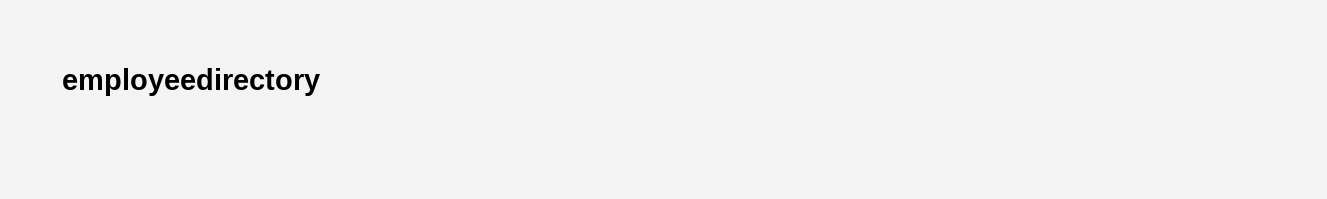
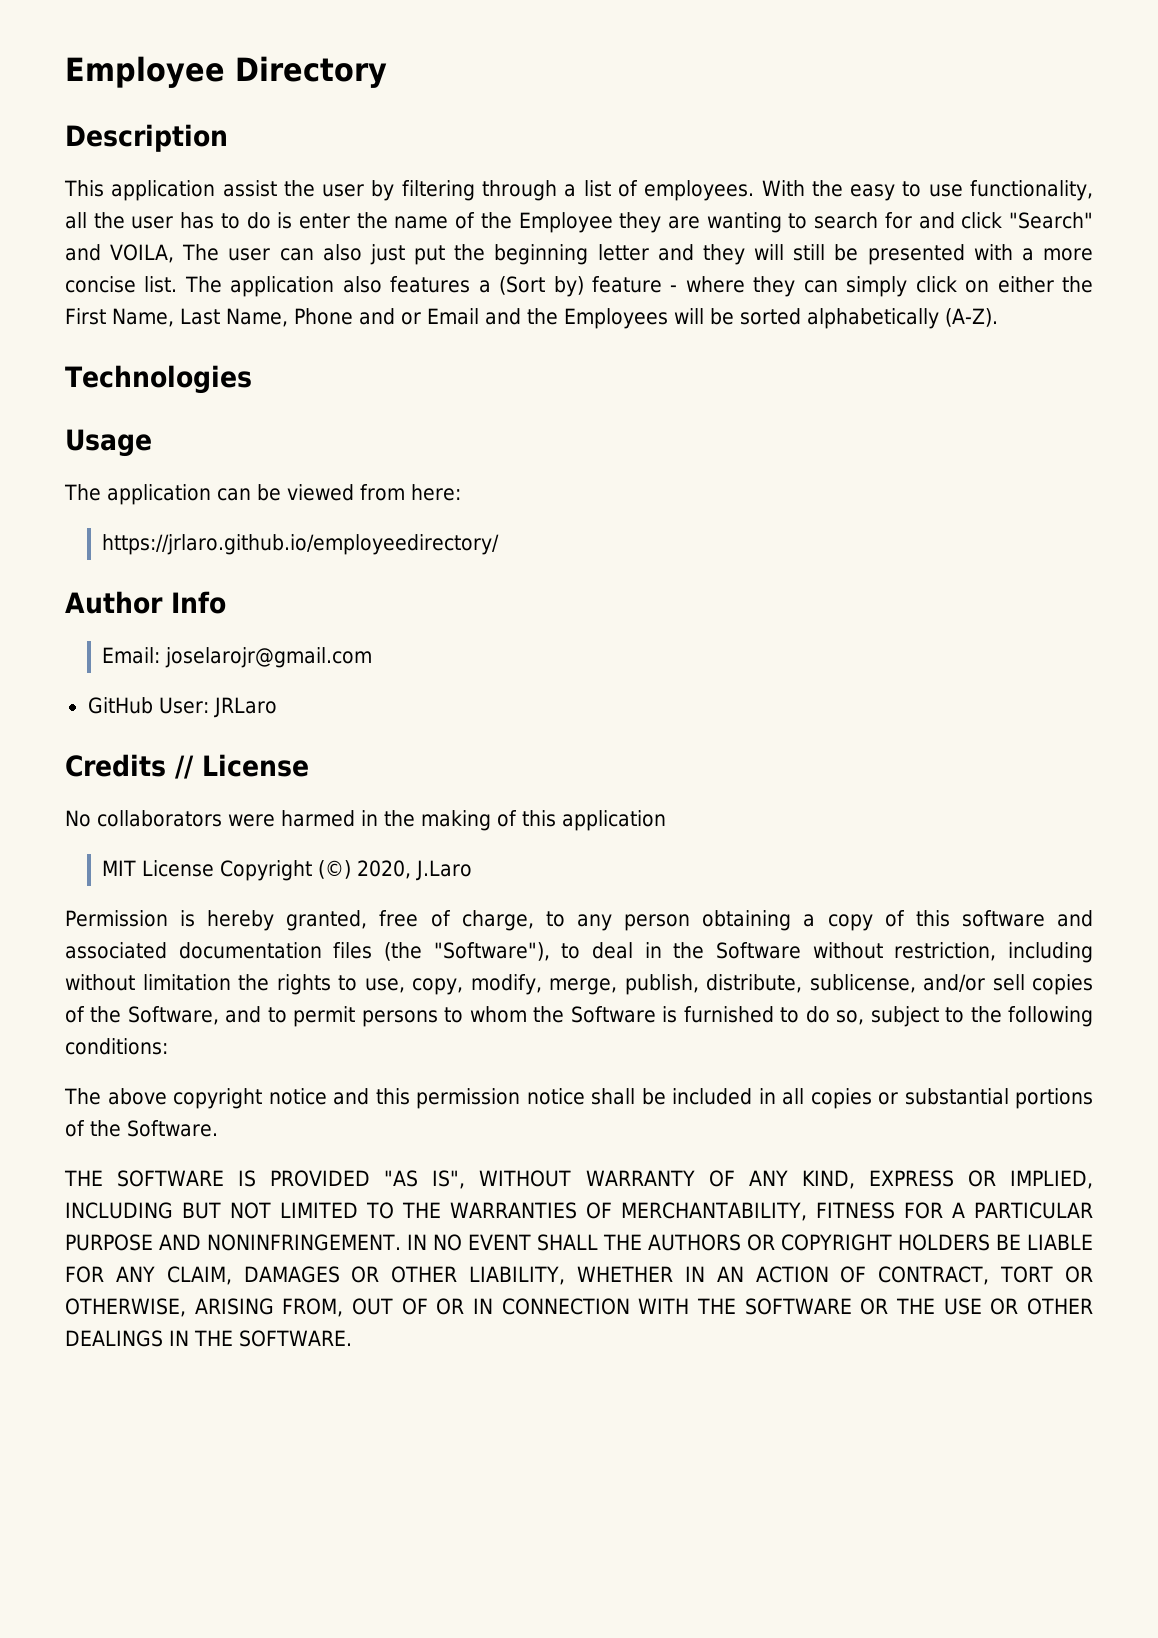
- employeedirectory
+ Employee Directory
+ Description
+ This application assist the user by filtering through a list of employees. With the easy to use functionality, all the user has to do is enter the name of the Employee they are wanting to search for and click "Search" and VOILA, The user can also just put the beginning letter and they will still be presented with a more concise list. The application also features a (Sort by) feature - where they can simply click on either the First Name, Last Name, Phone and or Email and the Employees will be sorted alphabetically (A-Z).
+ Technologies
+ Usage
+ The application can be viewed from here:
+ https://jrlaro.github.io/employeedirectory/
+ Author Info
+ Email: joselarojr@gmail.com
+ GitHub User: JRLaro
+ Credits // License
+ No collaborators were harmed in the making of this application
+ MIT License Copyright (©) 2020, J.Laro
+ Permission is hereby granted, free of charge, to any person obtaining a copy of this software and associated documentation files (the "Software"), to deal in the Software without restriction, including without limitation the rights to use, copy, modify, merge, publish, distribute, sublicense, and/or sell copies of the Software, and to permit persons to whom the Software is furnished to do so, subject to the following conditions:
+ The above copyright notice and this permission notice shall be included in all copies or substantial portions of the Software.
+ THE SOFTWARE IS PROVIDED "AS IS", WITHOUT WARRANTY OF ANY KIND, EXPRESS OR IMPLIED, INCLUDING BUT NOT LIMITED TO THE WARRANTIES OF MERCHANTABILITY, FITNESS FOR A PARTICULAR PURPOSE AND NONINFRINGEMENT. IN NO EVENT SHALL THE AUTHORS OR COPYRIGHT HOLDERS BE LIABLE FOR ANY CLAIM, DAMAGES OR OTHER LIABILITY, WHETHER IN AN ACTION OF CONTRACT, TORT OR OTHERWISE, ARISING FROM, OUT OF OR IN CONNECTION WITH THE SOFTWARE OR THE USE OR OTHER DEALINGS IN THE SOFTWARE.

